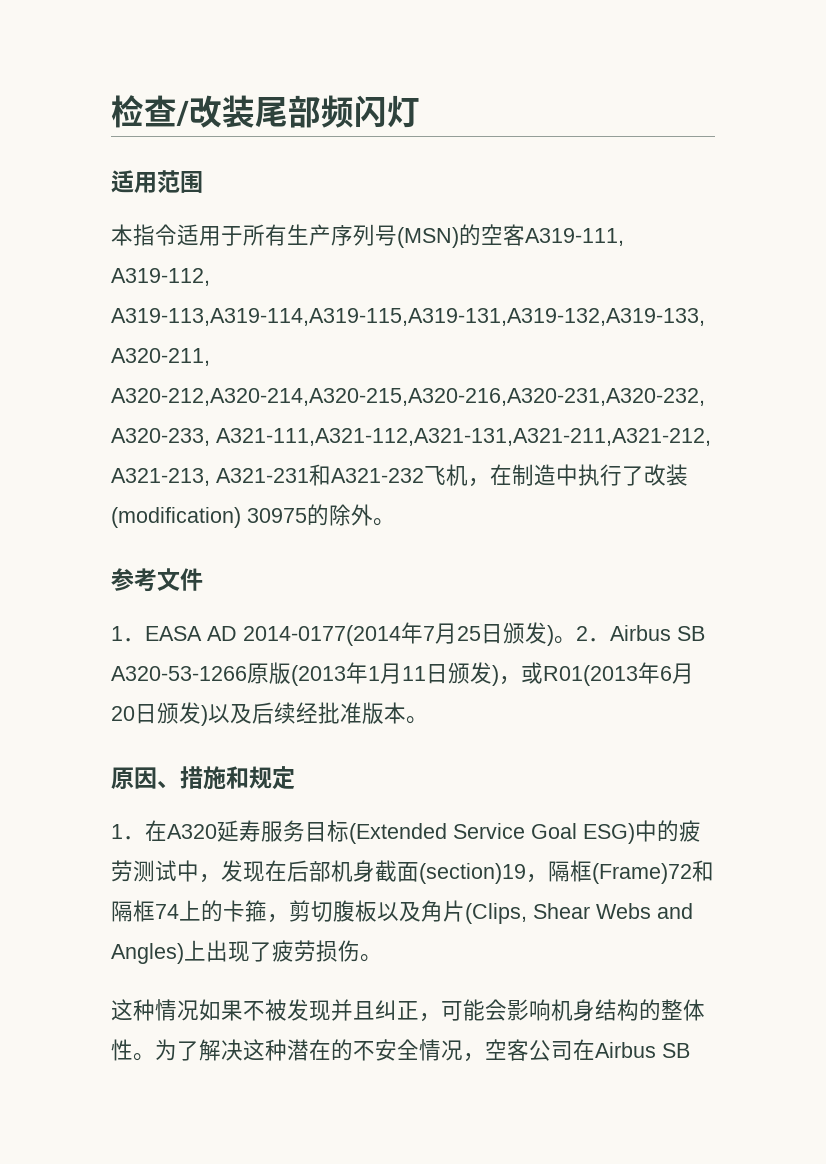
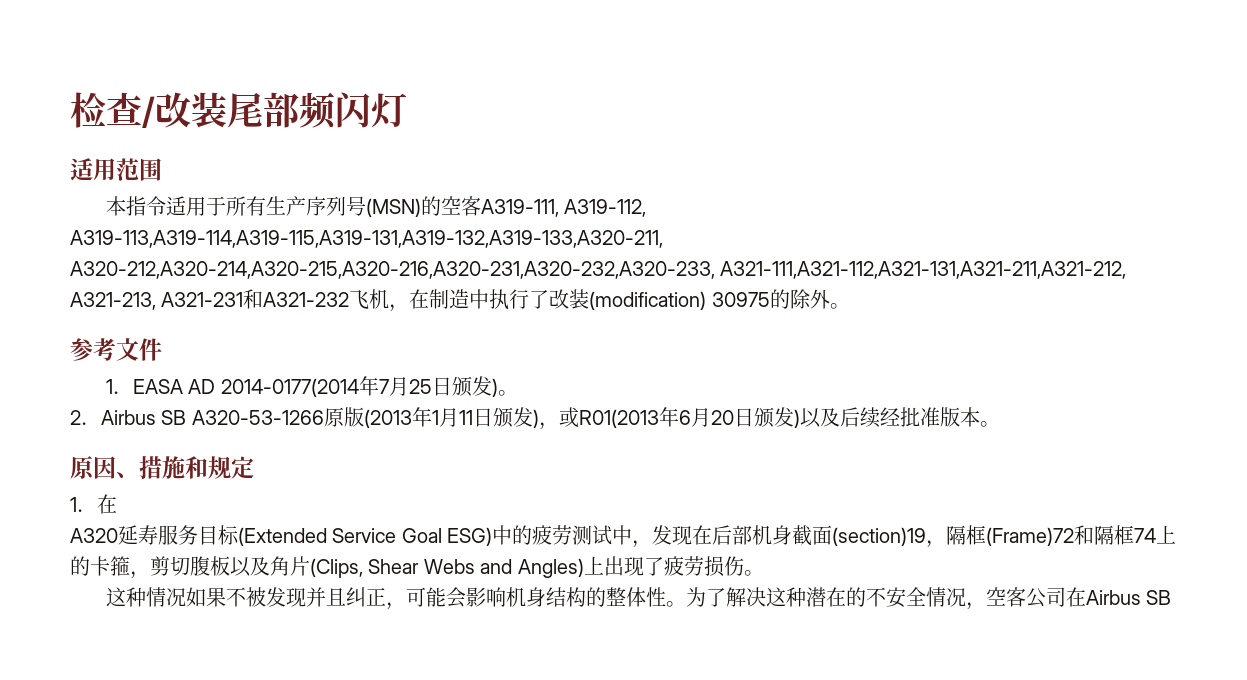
- 1．EASA AD 2014-0177(2014年7月25日颁发)。2．Airbus SB A320-53-1266原版(2013年1月11日颁发)，或R01(2013年6月20日颁发)以及后续经批准版本。
+ 1．EASA AD 2014-0177(2014年7月25日颁发)。
+ 2．Airbus SB A320-53-1266原版(2013年1月11日颁发)，或R01(2013年6月20日颁发)以及后续经批准版本。
- 1．在A320延寿服务目标(Extended Service Goal ESG)中的疲劳测试中，发现在后部机身截面(section)19，隔框(Frame)72和隔框74上的卡箍，剪切腹板以及角片(Clips, Shear Webs and Angles)上出现了疲劳损伤。
+ 1．在
+ A320延寿服务目标(Extended Service Goal ESG)中的疲劳测试中，发现在后部机身截面(section)19，隔框(Frame)72和隔框74上的卡箍，剪切腹板以及角片(Clips, Shear Webs and Angles)上出现了疲劳损伤。

